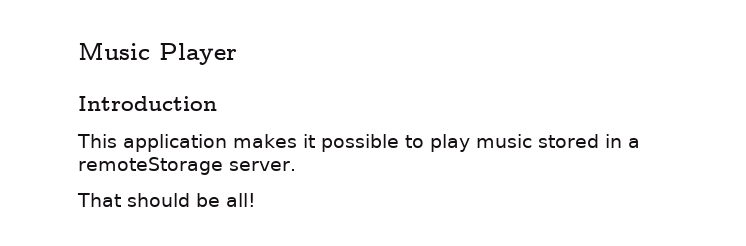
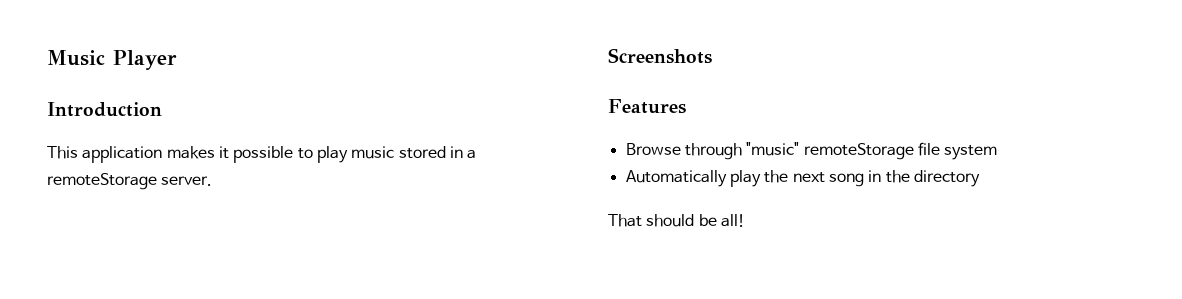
+ Screenshots
+ Features
+ Browse through "music" remoteStorage file system
+ Automatically play the next song in the directory

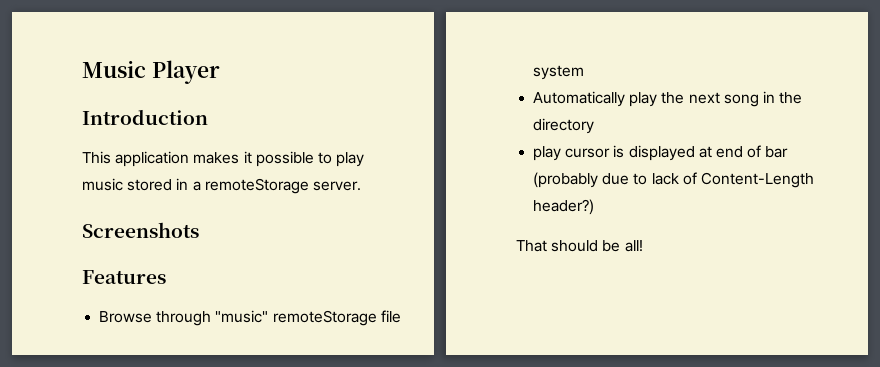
+ play cursor is displayed at end of bar (probably due to lack of Content-Length header?)

